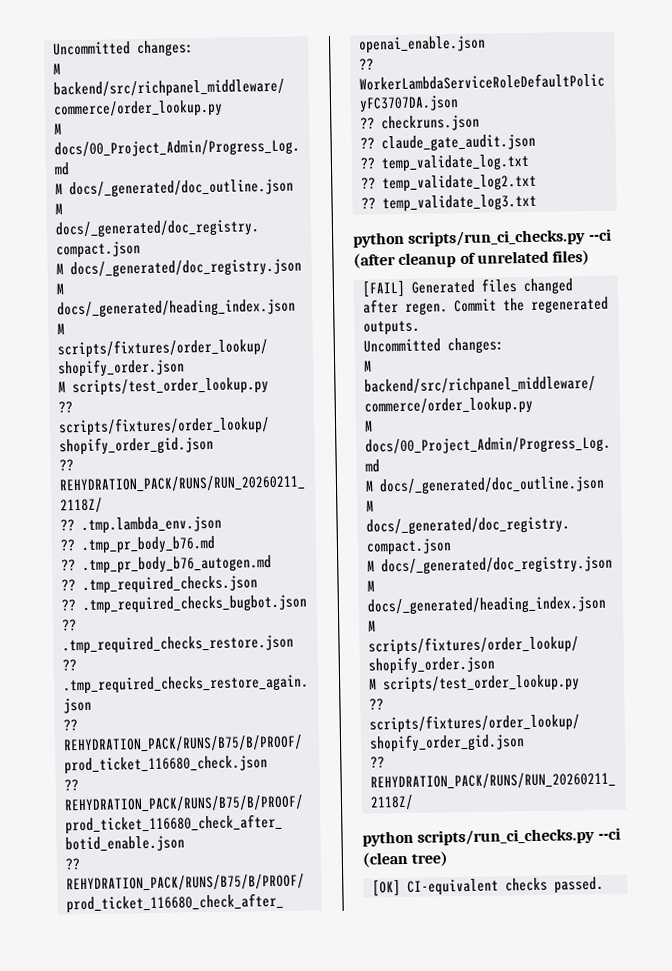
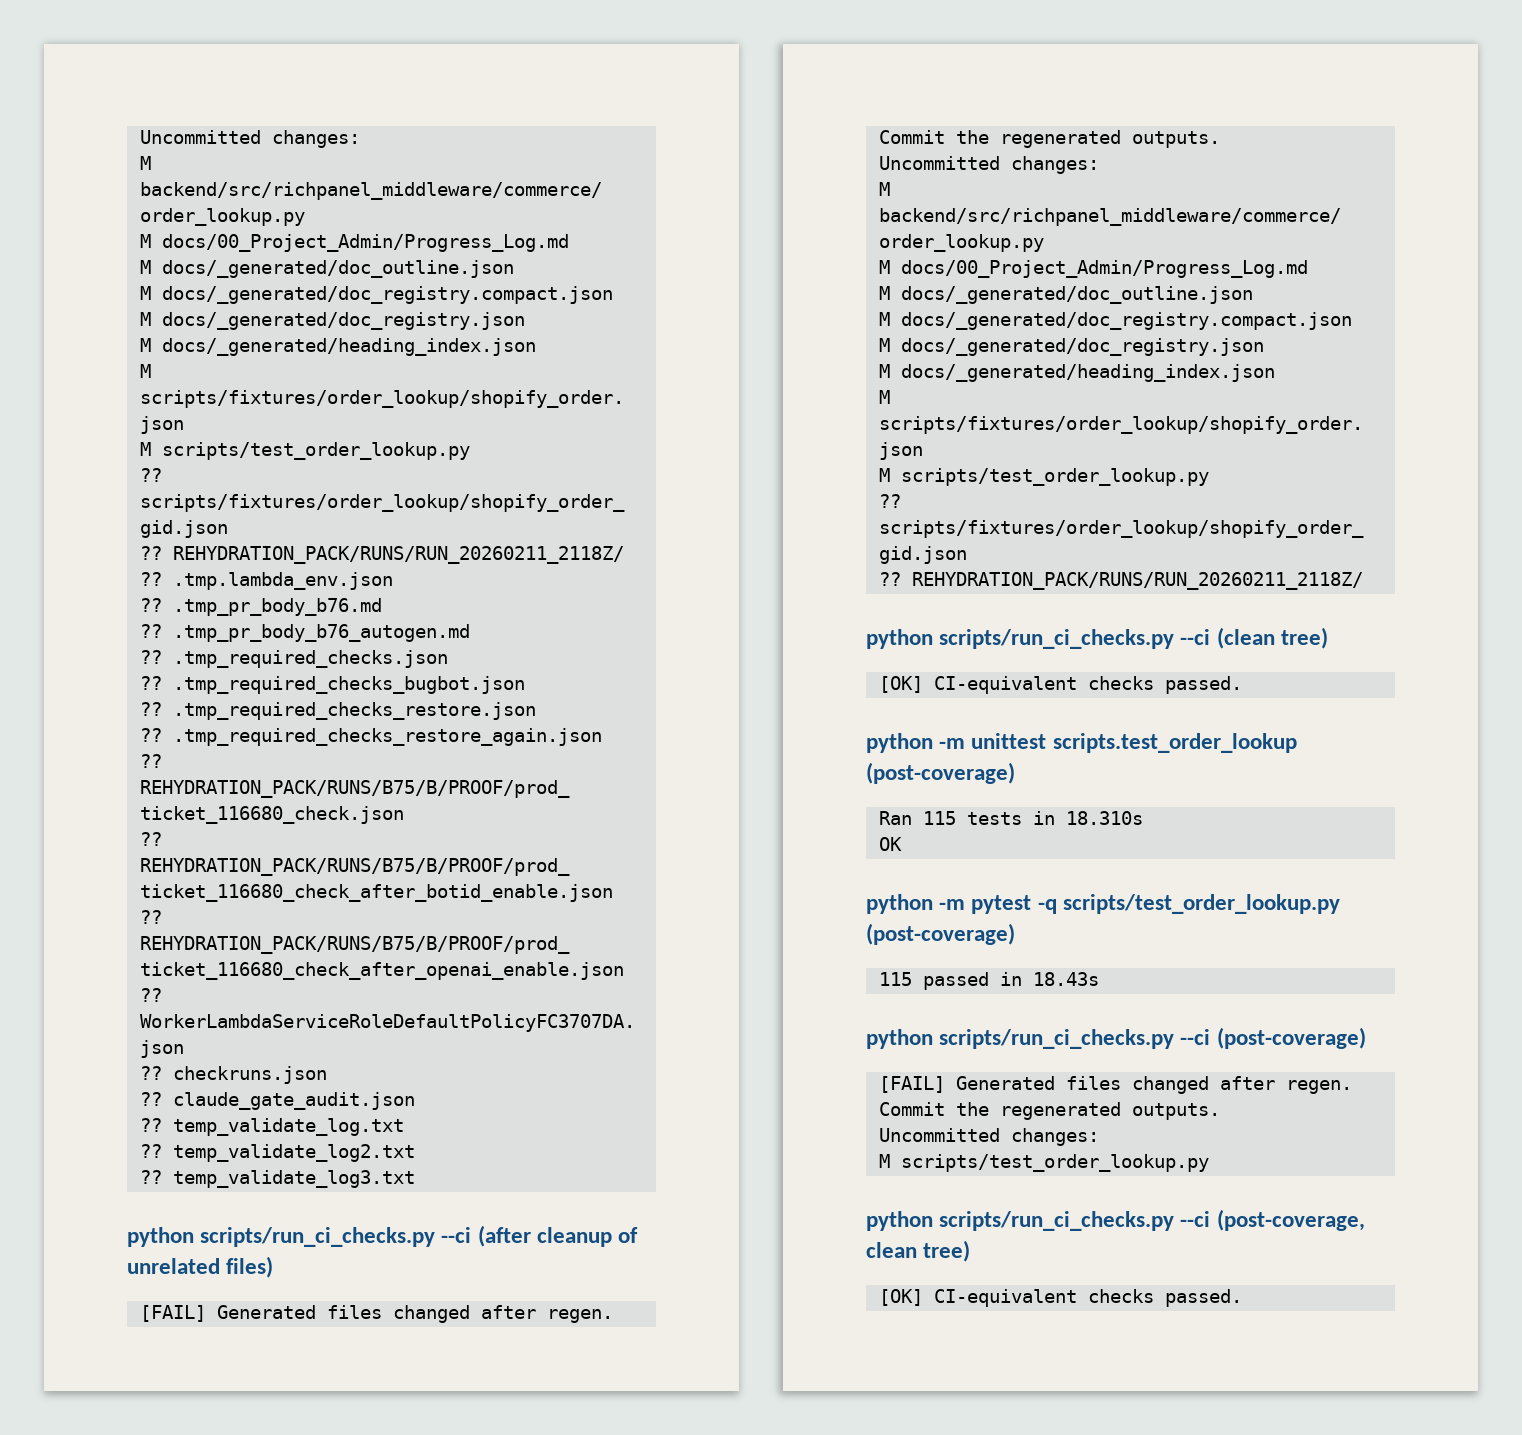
+ python -m unittest scripts.test_order_lookup (post-coverage)
+ Ran 115 tests in 18.310s
+ OK
+ python -m pytest -q scripts/test_order_lookup.py (post-coverage)
+ 115 passed in 18.43s
+ python scripts/run_ci_checks.py --ci (post-coverage)
+ [FAIL] Generated files changed after regen. Commit the regenerated outputs.
+ Uncommitted changes:
+ M scripts/test_order_lookup.py
+ python scripts/run_ci_checks.py --ci (post-coverage, clean tree)
+ [OK] CI-equivalent checks passed.

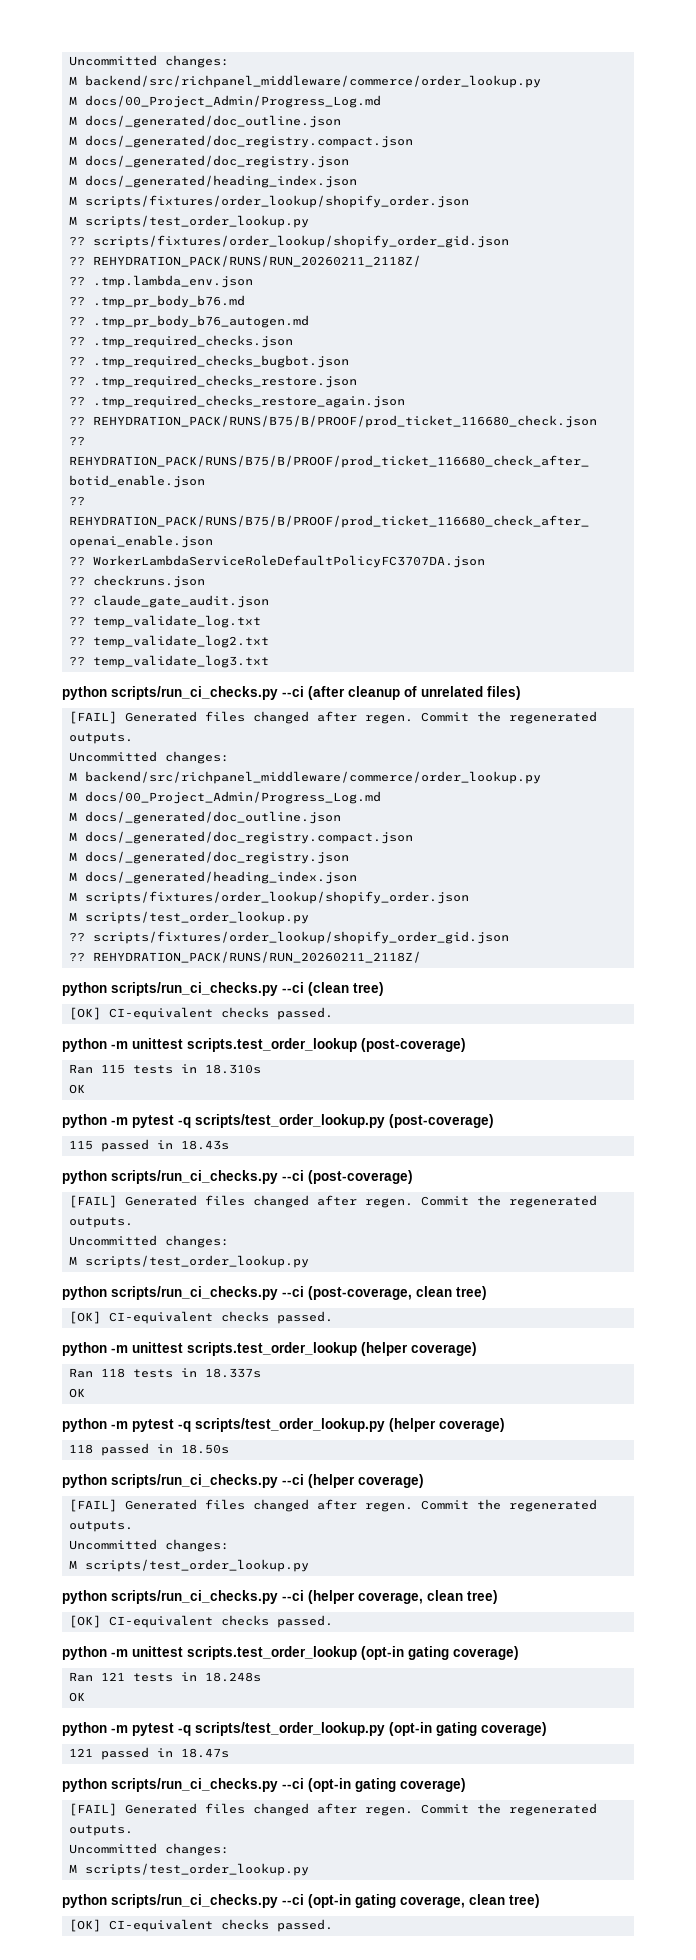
+ python -m unittest scripts.test_order_lookup (helper coverage)
+ Ran 118 tests in 18.337s
+ OK
+ python -m pytest -q scripts/test_order_lookup.py (helper coverage)
+ 118 passed in 18.50s
+ python scripts/run_ci_checks.py --ci (helper coverage)
+ [FAIL] Generated files changed after regen. Commit the regenerated outputs.
+ Uncommitted changes:
+ M scripts/test_order_lookup.py
+ python scripts/run_ci_checks.py --ci (helper coverage, clean tree)
+ [OK] CI-equivalent checks passed.
+ python -m unittest scripts.test_order_lookup (opt-in gating coverage)
+ Ran 121 tests in 18.248s
+ OK
+ python -m pytest -q scripts/test_order_lookup.py (opt-in gating coverage)
+ 121 passed in 18.47s
+ python scripts/run_ci_checks.py --ci (opt-in gating coverage)
+ [FAIL] Generated files changed after regen. Commit the regenerated outputs.
+ Uncommitted changes:
+ M scripts/test_order_lookup.py
+ python scripts/run_ci_checks.py --ci (opt-in gating coverage, clean tree)
+ [OK] CI-equivalent checks passed.

